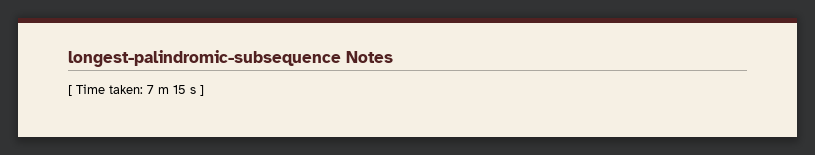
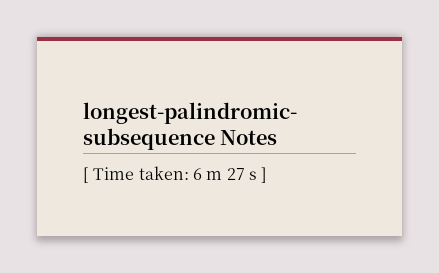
- [ Time taken: 7 m 15 s ]
+ [ Time taken: 6 m 27 s ]

